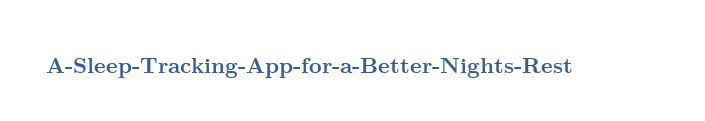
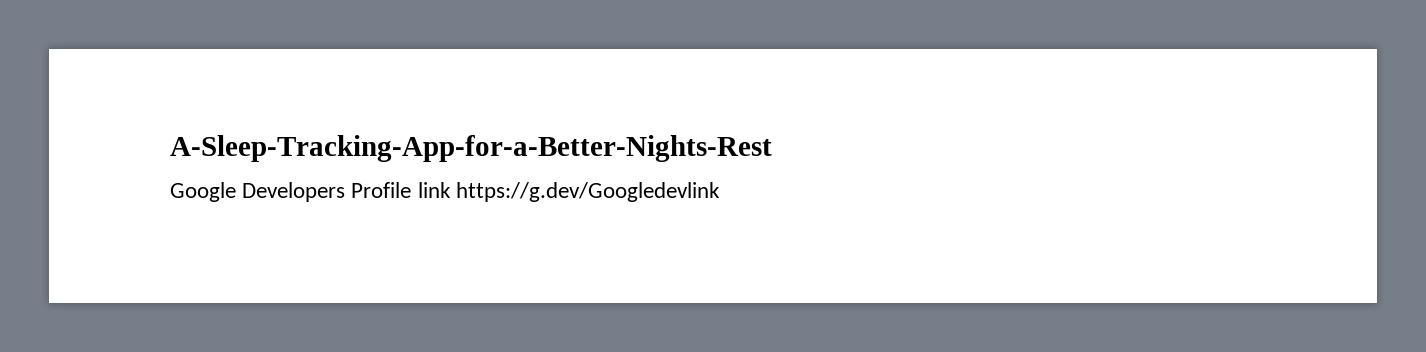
+ Google Developers Profile link https://g.dev/Googledevlink

